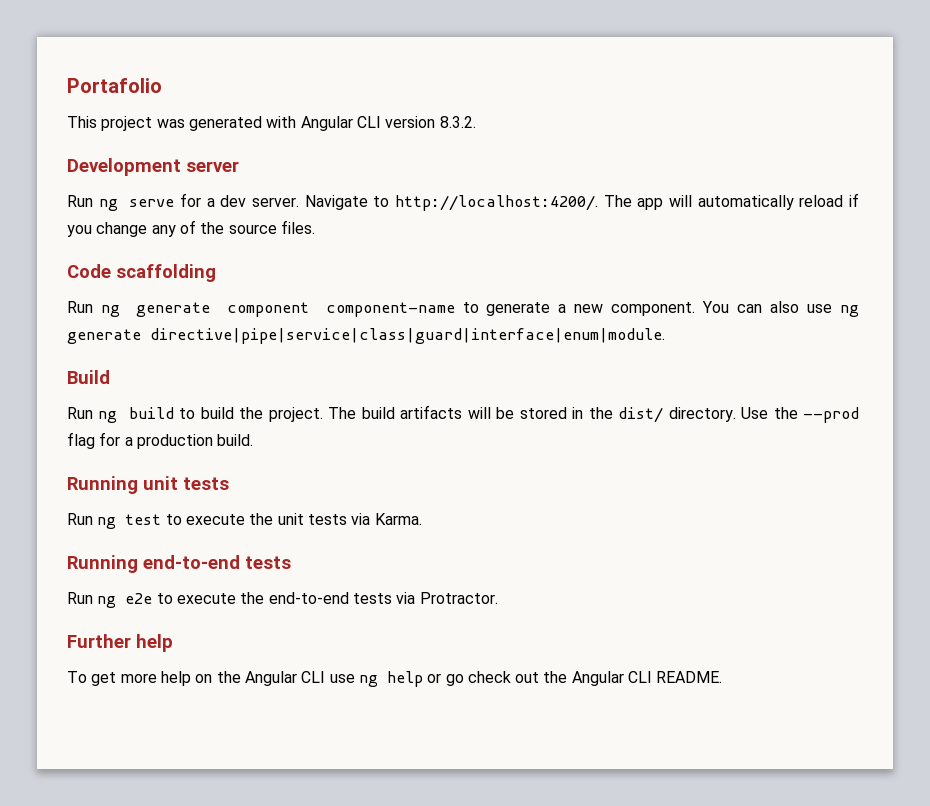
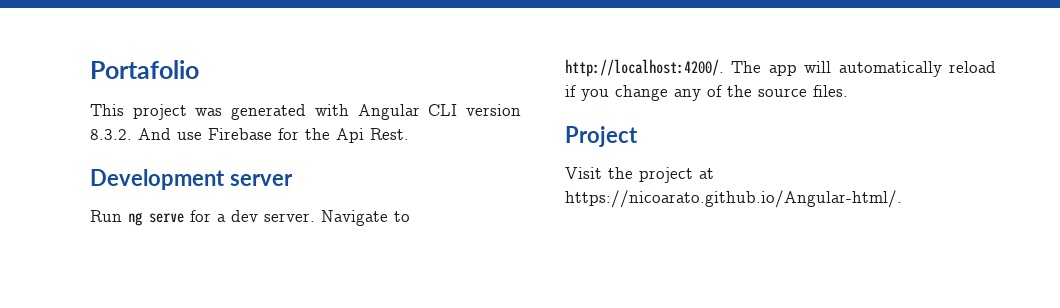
- This project was generated with Angular CLI version 8.3.2.
+ This project was generated with Angular CLI version 8.3.2. And use Firebase for the Api Rest.
- Code scaffolding
- Run ng generate component component-name to generate a new component. You can also use ng generate directive|pipe|service|class|guard|interface|enum|module.
- Build
- Run ng build to build the project. The build artifacts will be stored in the dist/ directory. Use the --prod flag for a production build.
- Running unit tests
- Run ng test to execute the unit tests via Karma.
- Running end-to-end tests
- Run ng e2e to execute the end-to-end tests via Protractor.
- Further help
- To get more help on the Angular CLI use ng help or go check out the Angular CLI README.
+ Project
+ Visit the project at https://nicoarato.github.io/Angular-html/.

